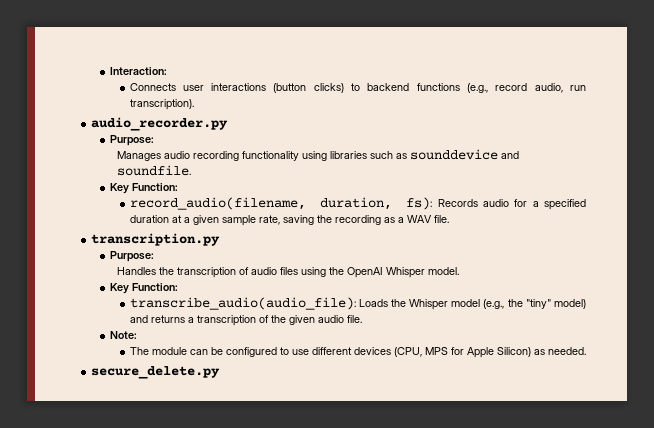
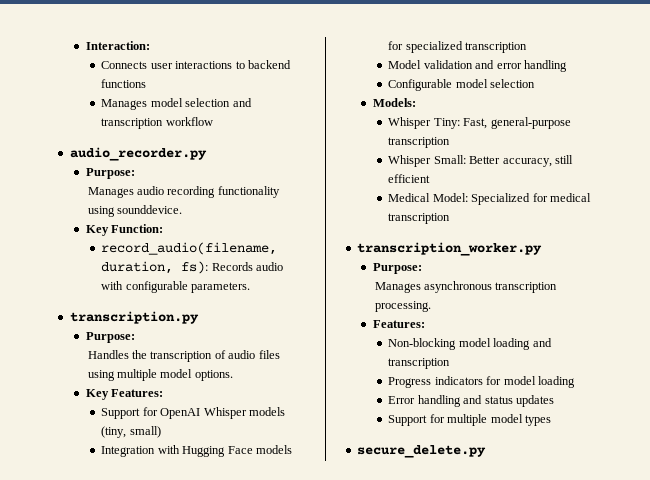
- Connects user interactions (button clicks) to backend functions (e.g., record audio, run transcription).
+ Connects user interactions to backend functions
+ Manages model selection and transcription workflow
- Manages audio recording functionality using libraries such as sounddevice and soundfile.
+ Manages audio recording functionality using sounddevice.
- record_audio(filename, duration, fs): Records audio for a specified duration at a given sample rate, saving the recording as a WAV file.
+ record_audio(filename, duration, fs): Records audio with configurable parameters.
- Handles the transcription of audio files using the OpenAI Whisper model.
- Key Function:
- transcribe_audio(audio_file): Loads the Whisper model (e.g., the "tiny" model) and returns a transcription of the given audio file.
- Note:
- The module can be configured to use different devices (CPU, MPS for Apple Silicon) as needed.
+ Handles the transcription of audio files using multiple model options.
+ Key Features:
+ Support for OpenAI Whisper models (tiny, small)
+ Integration with Hugging Face models for specialized transcription
+ Model validation and error handling
+ Configurable model selection
+ Models:
+ Whisper Tiny: Fast, general-purpose transcription
+ Whisper Small: Better accuracy, still efficient
+ Medical Model: Specialized for medical transcription
+ transcription_worker.py
+ Purpose:
+ Manages asynchronous transcription processing.
+ Features:
+ Non-blocking model loading and transcription
+ Progress indicators for model loading
+ Error handling and status updates
+ Support for multiple model types

